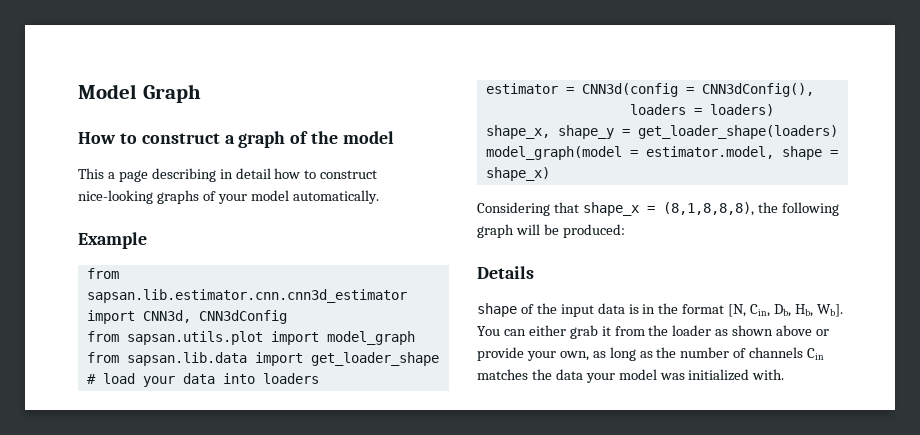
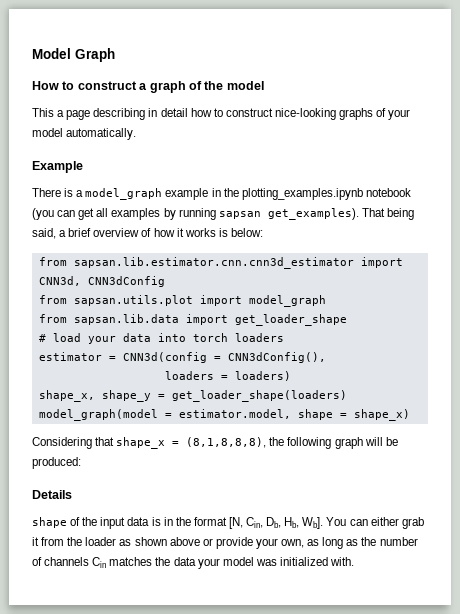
+ There is a model_graph example in the plotting_examples.ipynb notebook (you can get all examples by running sapsan get_examples). That being said, a brief overview of how it works is below:
- # load your data into loaders
+ # load your data into torch loaders

